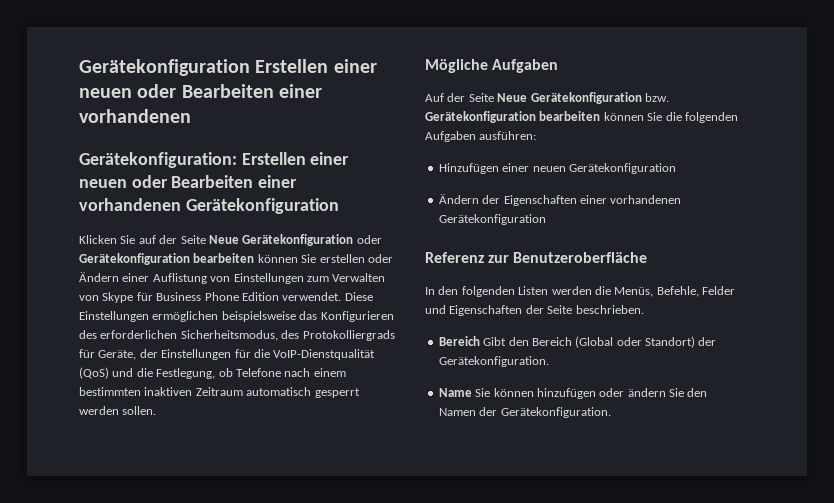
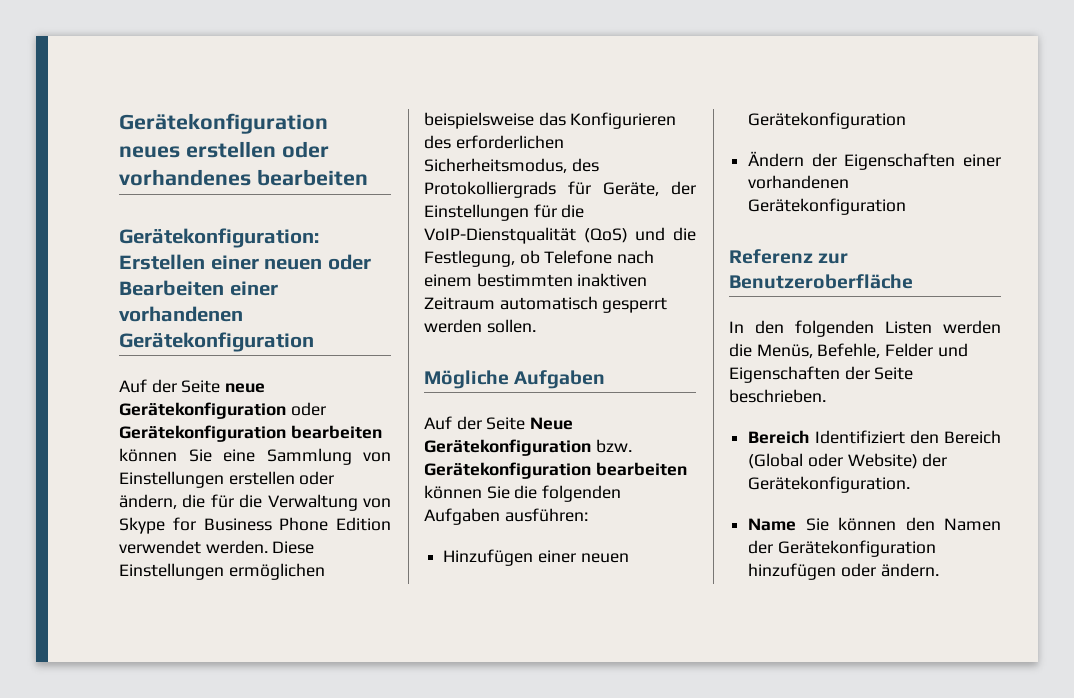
- Gerätekonfiguration Erstellen einer neuen oder Bearbeiten einer vorhandenen
+ Gerätekonfiguration neues erstellen oder vorhandenes bearbeiten
- Klicken Sie auf der Seite Neue Gerätekonfiguration oder Gerätekonfiguration bearbeiten können Sie erstellen oder Ändern einer Auflistung von Einstellungen zum Verwalten von Skype für Business Phone Edition verwendet.
+ Auf der Seite neue Gerätekonfiguration oder Gerätekonfiguration bearbeiten können Sie eine Sammlung von Einstellungen erstellen oder ändern, die für die Verwaltung von Skype for Business Phone Edition verwendet werden.
- Bereich Gibt den Bereich (Global oder Standort) der Gerätekonfiguration.
+ Bereich Identifiziert den Bereich (Global oder Website) der Gerätekonfiguration.
- Name Sie können hinzufügen oder ändern Sie den Namen der Gerätekonfiguration.
+ Name Sie können den Namen der Gerätekonfiguration hinzufügen oder ändern.

